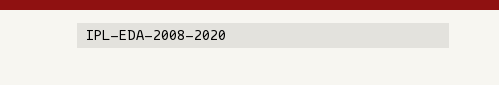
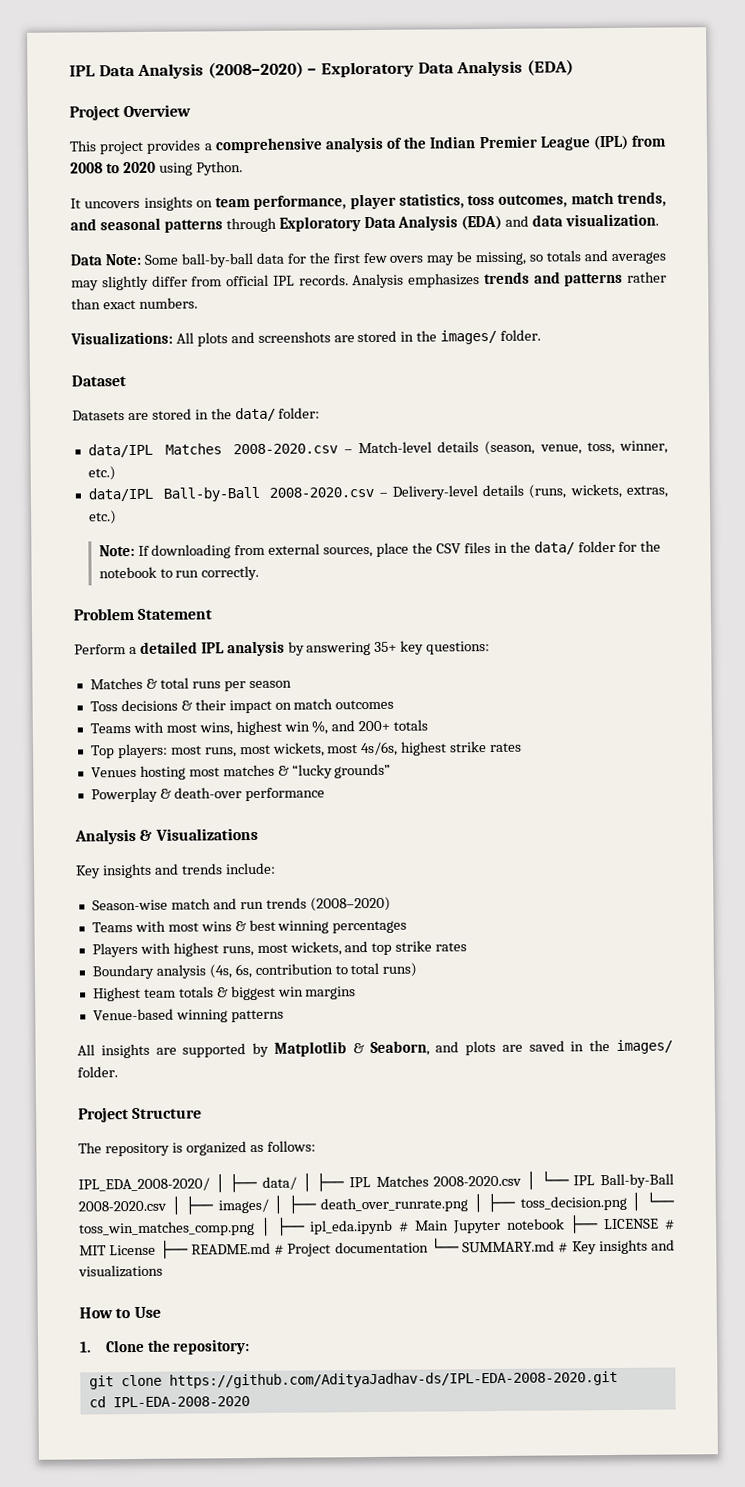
- IPL-EDA-2008-2020
+ IPL Data Analysis (2008–2020) – Exploratory Data Analysis (EDA)
+ Project Overview
+ This project provides a comprehensive analysis of the Indian Premier League (IPL) from 2008 to 2020 using Python.
+ It uncovers insights on team performance, player statistics, toss outcomes, match trends, and seasonal patterns through Exploratory Data Analysis (EDA) and data visualization.
+ Data Note: Some ball-by-ball data for the first few overs may be missing, so totals and averages may slightly differ from official IPL records. Analysis emphasizes trends and patterns rather than exact numbers.
+ Visualizations: All plots and screenshots are stored in the images/ folder.
+ Dataset
+ Datasets are stored in the data/ folder:
+ data/IPL Matches 2008-2020.csv – Match-level details (season, venue, toss, winner, etc.)
+ data/IPL Ball-by-Ball 2008-2020.csv – Delivery-level details (runs, wickets, extras, etc.)
+ Note: If downloading from external sources, place the CSV files in the data/ folder for the notebook to run correctly.
+ Problem Statement
+ Perform a detailed IPL analysis by answering 35+ key questions:
+ Matches & total runs per season
+ Toss decisions & their impact on match outcomes
+ Teams with most wins, highest win %, and 200+ totals
+ Top players: most runs, most wickets, most 4s/6s, highest strike rates
+ Venues hosting most matches & “lucky grounds”
+ Powerplay & death-over performance
+ Analysis & Visualizations
+ Key insights and trends include:
+ Season-wise match and run trends (2008–2020)
+ Teams with most wins & best winning percentages
+ Players with highest runs, most wickets, and top strike rates
+ Boundary analysis (4s, 6s, contribution to total runs)
+ Highest team totals & biggest win margins
+ Venue-based winning patterns
+ All insights are supported by Matplotlib & Seaborn, and plots are saved in the images/ folder.
+ Project Structure
+ The repository is organized as follows:
+ IPL_EDA_2008-2020/ │ ├── data/ │ ├── IPL Matches 2008-2020.csv │ └── IPL Ball-by-Ball 2008-2020.csv │ ├── images/ │ ├── death_over_runrate.png │ ├── toss_decision.png │ └── toss_win_matches_comp.png │ ├── ipl_eda.ipynb # Main Jupyter notebook ├── LICENSE # MIT License ├── README.md # Project documentation └── SUMMARY.md # Key insights and visualizations
+ How to Use
+ 1. Clone the repository:
+ git clone https://github.com/AdityaJadhav-ds/IPL-EDA-2008-2020.git
+ cd IPL-EDA-2008-2020

